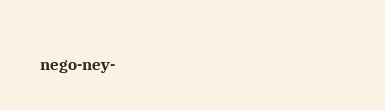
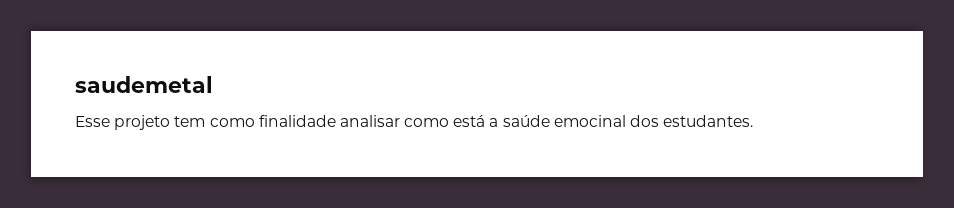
- nego-ney-
+ saudemetal
+ Esse projeto tem como finalidade analisar como está a saúde emocinal dos estudantes.

